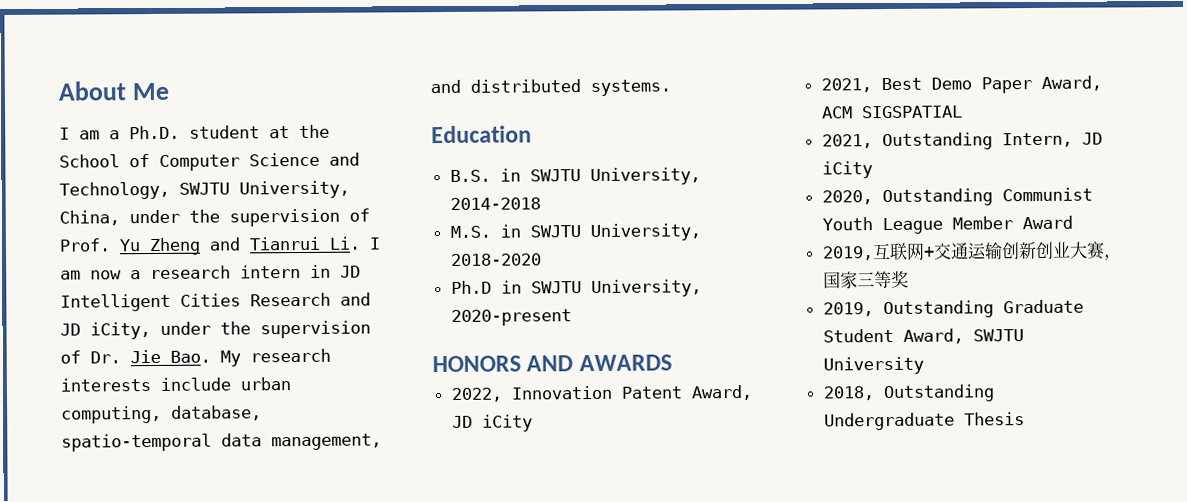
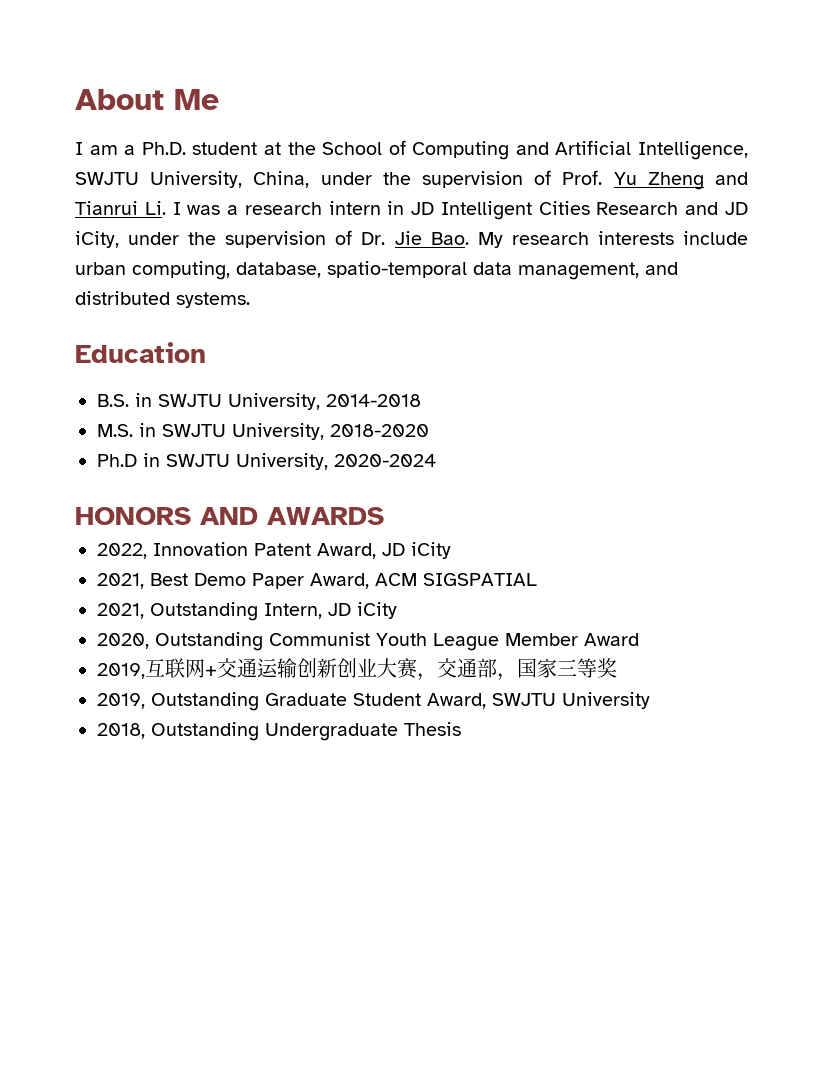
- I am a Ph.D. student at the School of Computer Science and Technology, SWJTU University, China, under the supervision of Prof. Yu Zheng and Tianrui Li. I am now a research intern in JD Intelligent Cities Research and JD iCity, under the supervision of Dr. Jie Bao. My research interests include urban computing, database, spatio-temporal data management, and distributed systems.
+ I am a Ph.D. student at the School of Computing and Artificial Intelligence, SWJTU University, China, under the supervision of Prof. Yu Zheng and Tianrui Li. I was a research intern in JD Intelligent Cities Research and JD iCity, under the supervision of Dr. Jie Bao. My research interests include urban computing, database, spatio-temporal data management, and distributed systems.
- Ph.D in SWJTU University, 2020-present
+ Ph.D in SWJTU University, 2020-2024
- 2019,互联网+交通运输创新创业大赛，国家三等奖
+ 2019,互联网+交通运输创新创业大赛，交通部，国家三等奖

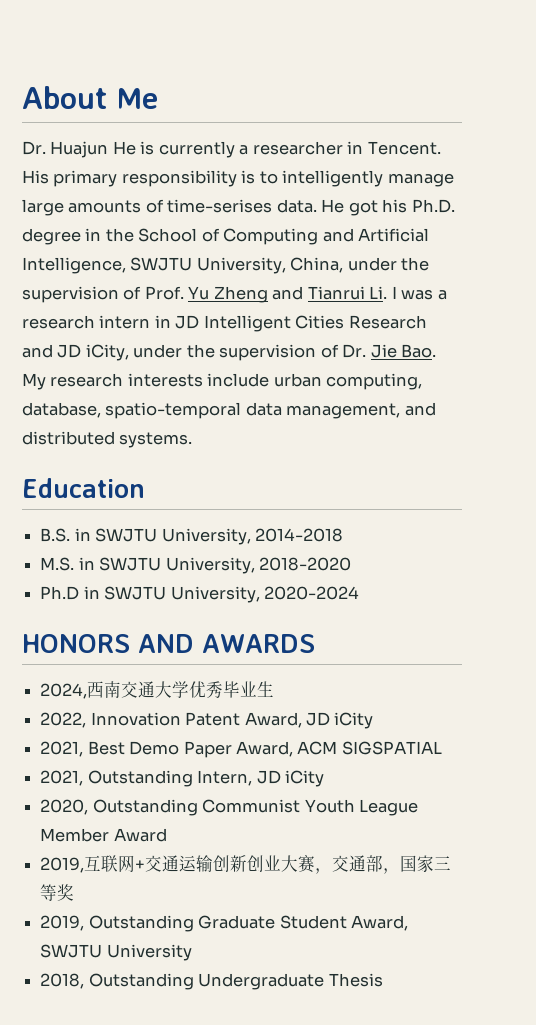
- I am a Ph.D. student at the School of Computing and Artificial Intelligence, SWJTU University, China, under the supervision of Prof. Yu Zheng and Tianrui Li. I was a research intern in JD Intelligent Cities Research and JD iCity, under the supervision of Dr. Jie Bao. My research interests include urban computing, database, spatio-temporal data management, and distributed systems.
+ Dr. Huajun He is currently a researcher in Tencent. His primary responsibility is to intelligently manage large amounts of time-serises data. He got his Ph.D. degree in the School of Computing and Artificial Intelligence, SWJTU University, China, under the supervision of Prof. Yu Zheng and Tianrui Li. I was a research intern in JD Intelligent Cities Research and JD iCity, under the supervision of Dr. Jie Bao. My research interests include urban computing, database, spatio-temporal data management, and distributed systems.
+ 2024,西南交通大学优秀毕业生

